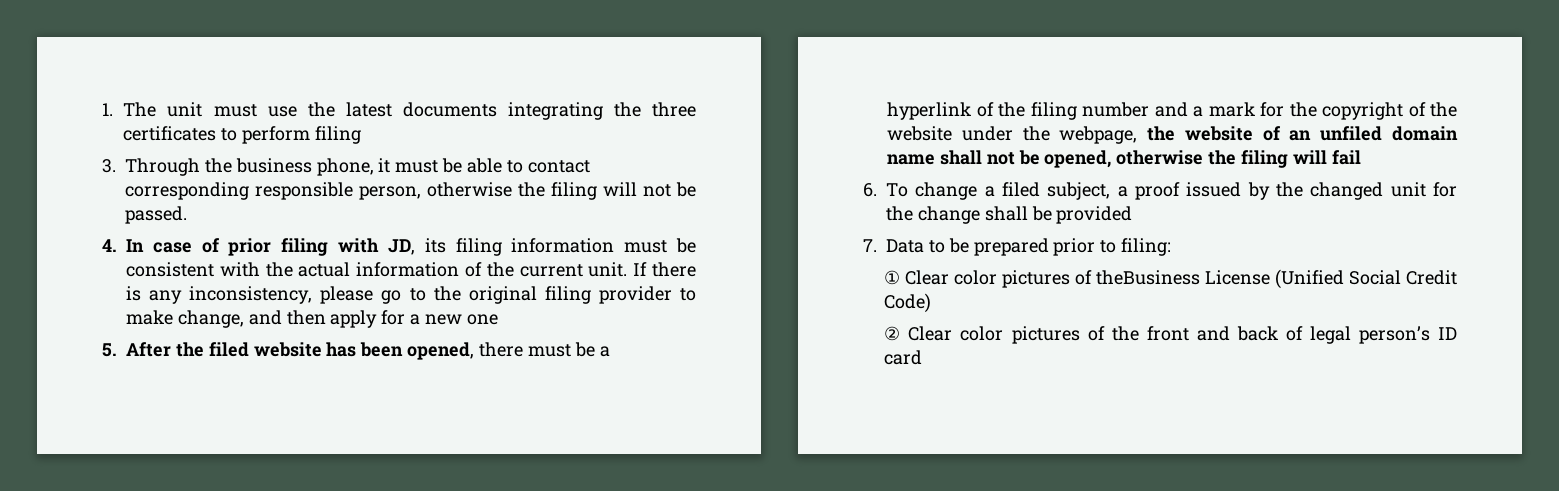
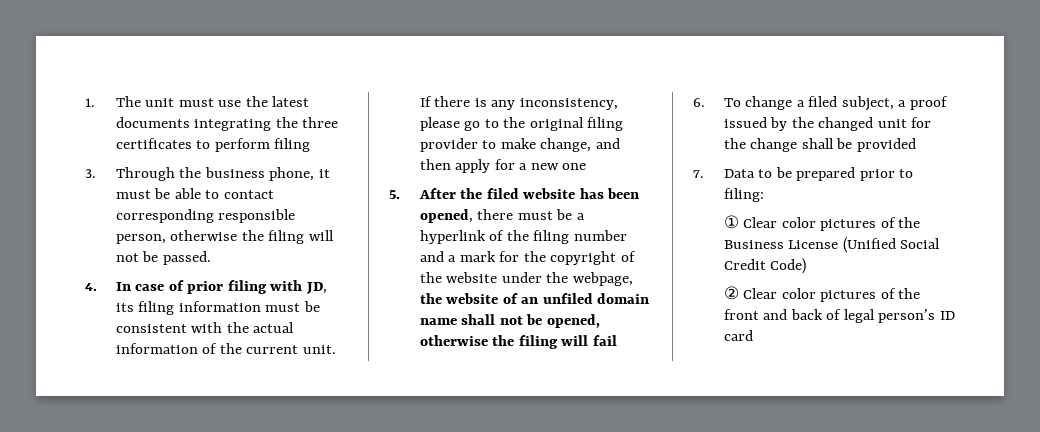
- ① Clear color pictures of theBusiness License (Unified Social Credit Code)
+ ① Clear color pictures of the Business License (Unified Social Credit Code)

